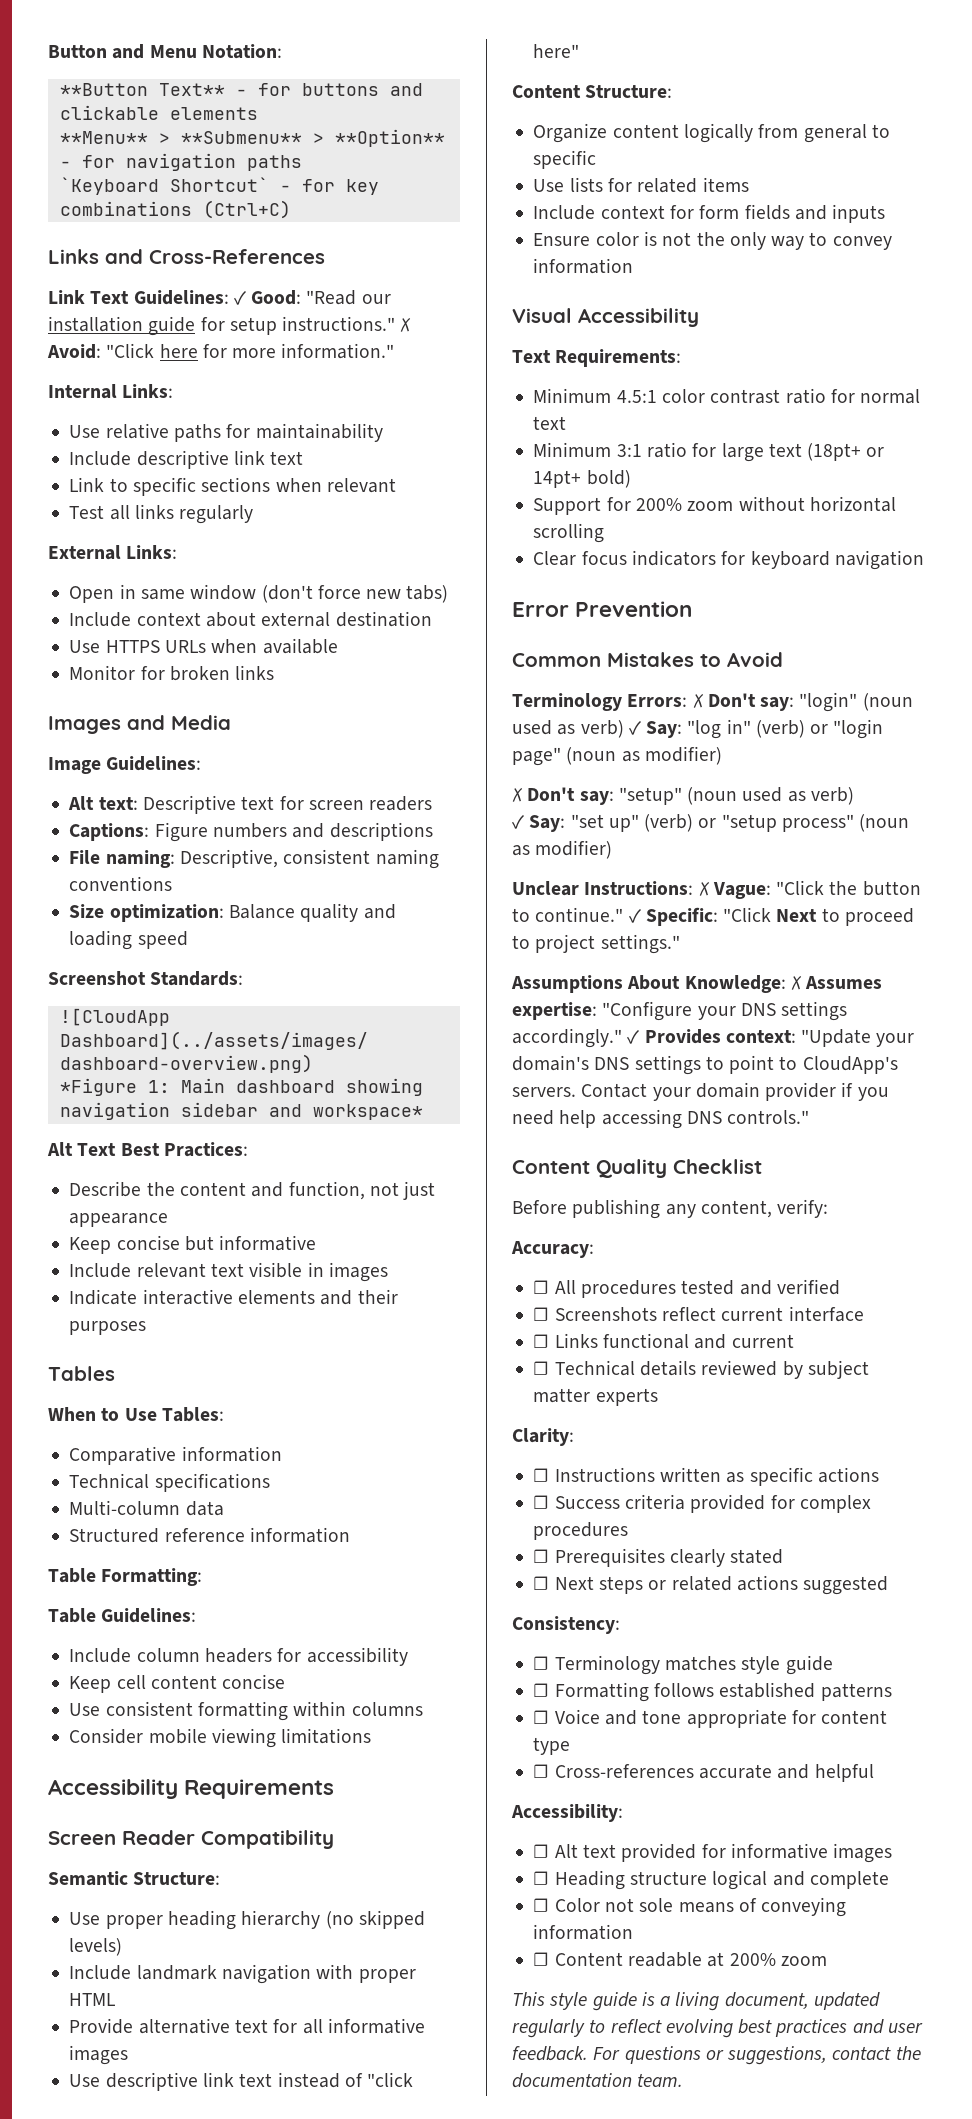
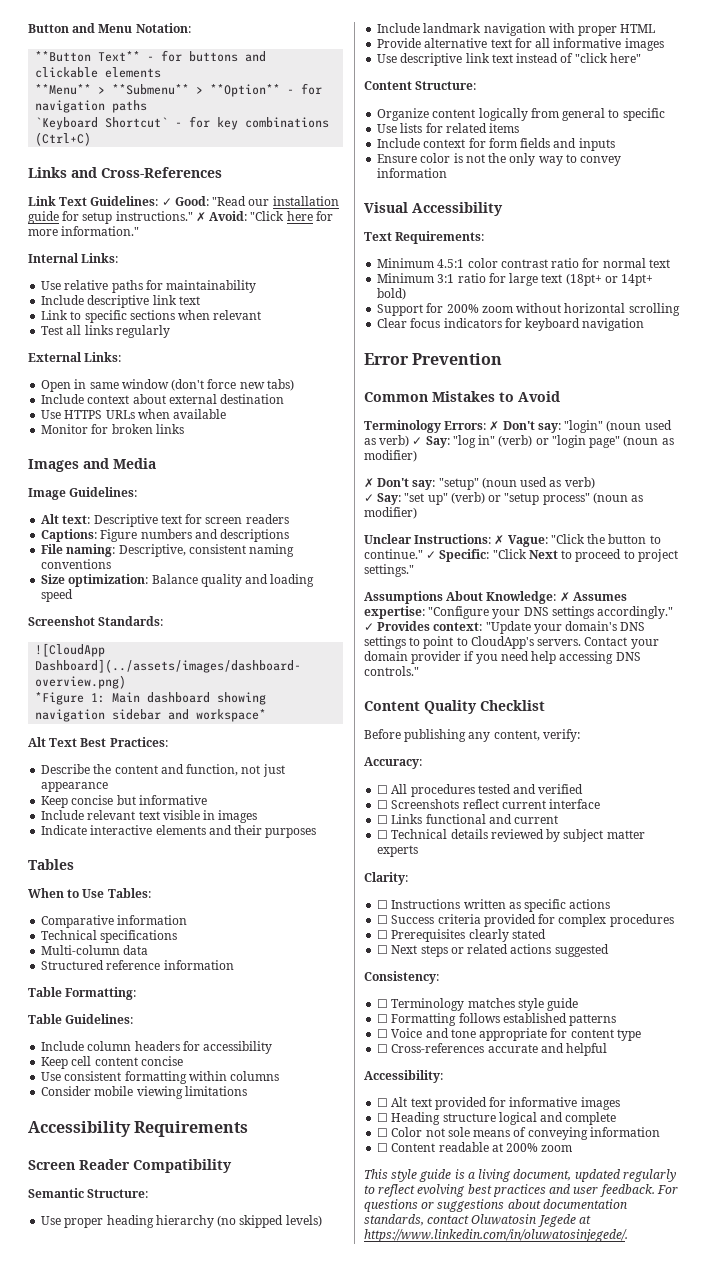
- For questions or suggestions, contact the documentation team.
+ For questions or suggestions about documentation standards, contact Oluwatosin Jegede at https://www.linkedin.com/in/oluwatosinjegede/.

